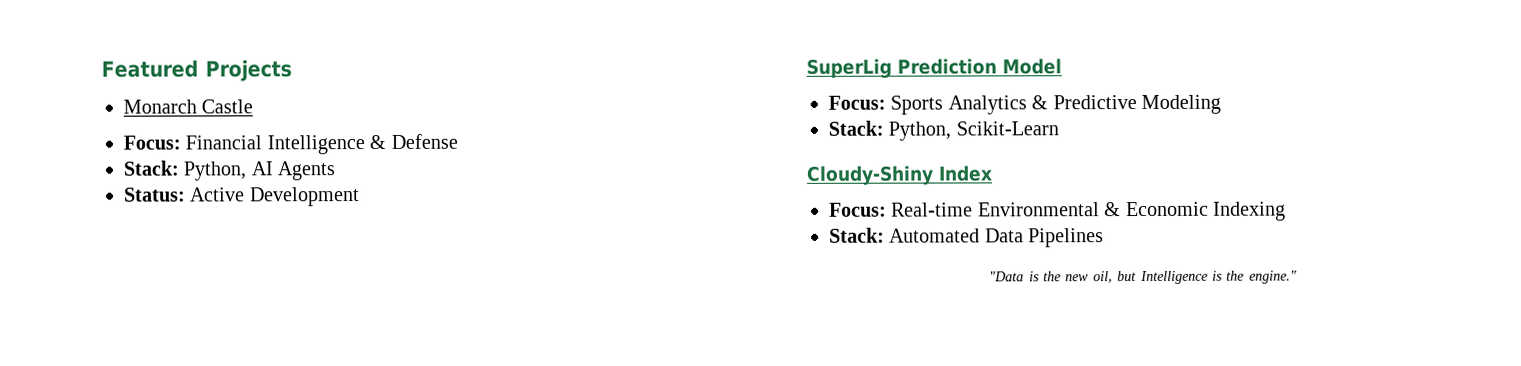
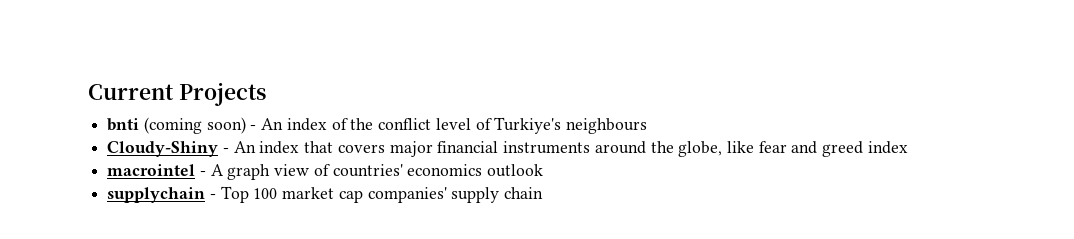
- Featured Projects
+ Current Projects
- Monarch Castle
- Focus: Financial Intelligence & Defense
- Stack: Python, AI Agents
- Status: Active Development
- SuperLig Prediction Model
- Focus: Sports Analytics & Predictive Modeling
- Stack: Python, Scikit-Learn
- Cloudy-Shiny Index
- Focus: Real-time Environmental & Economic Indexing
- Stack: Automated Data Pipelines
- "Data is the new oil, but Intelligence is the engine."
+ bnti (coming soon) - An index of the conflict level of Turkiye's neighbours
+ Cloudy-Shiny - An index that covers major financial instruments around the globe, like fear and greed index
+ macrointel - A graph view of countries' economics outlook
+ supplychain - Top 100 market cap companies' supply chain

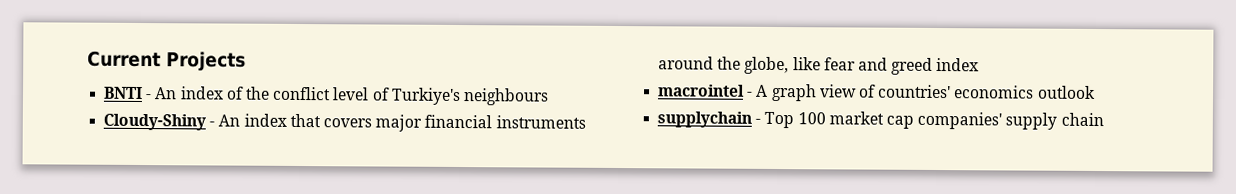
- bnti (coming soon) - An index of the conflict level of Turkiye's neighbours
+ BNTI - An index of the conflict level of Turkiye's neighbours

